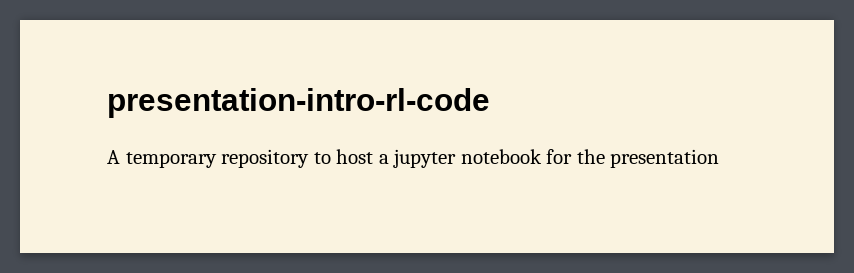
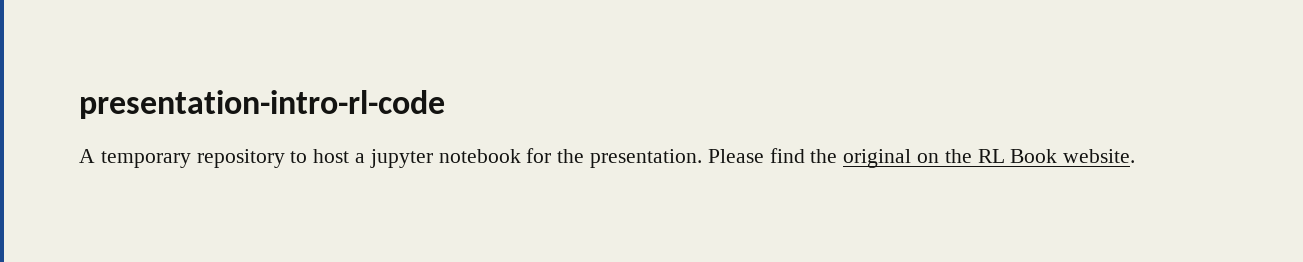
- A temporary repository to host a jupyter notebook for the presentation
+ A temporary repository to host a jupyter notebook for the presentation. Please find the original on the RL Book website.

